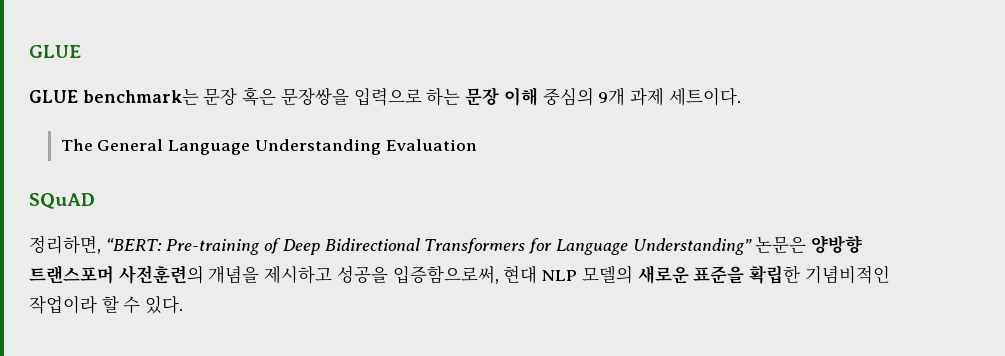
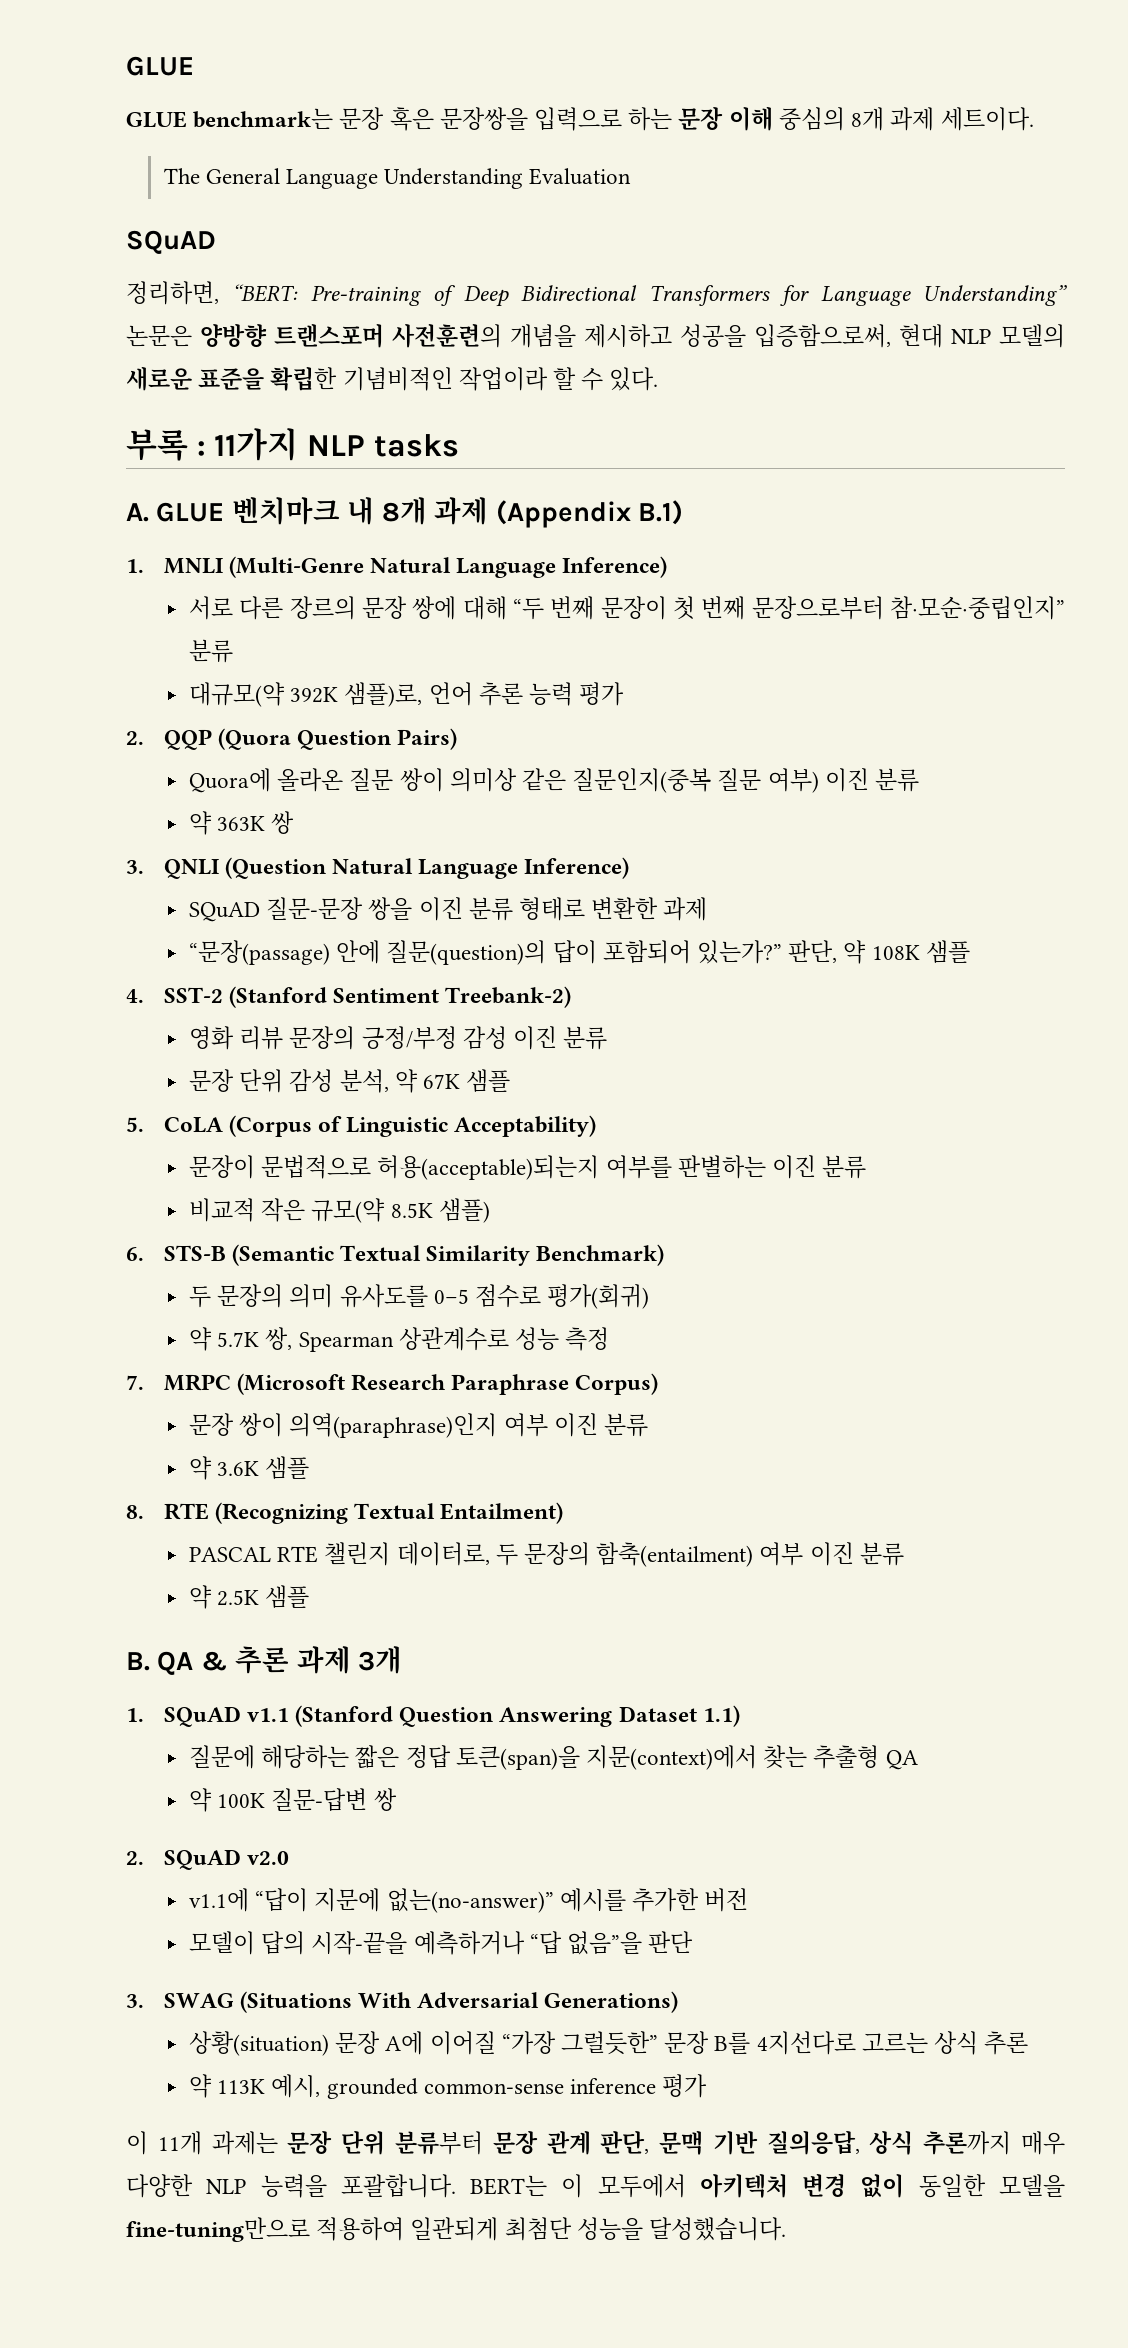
- GLUE benchmark는 문장 혹은 문장쌍을 입력으로 하는 문장 이해 중심의 9개 과제 세트이다.
+ GLUE benchmark는 문장 혹은 문장쌍을 입력으로 하는 문장 이해 중심의 8개 과제 세트이다.
+ 부록 : 11가지 NLP tasks
+ A. GLUE 벤치마크 내 8개 과제 (Appendix B.1)
+ 1. MNLI (Multi-Genre Natural Language Inference)
+ 서로 다른 장르의 문장 쌍에 대해 “두 번째 문장이 첫 번째 문장으로부터 참·모순·중립인지” 분류
+ 대규모(약 392K 샘플)로, 언어 추론 능력 평가
+ 2. QQP (Quora Question Pairs)
+ Quora에 올라온 질문 쌍이 의미상 같은 질문인지(중복 질문 여부) 이진 분류
+ 약 363K 쌍
+ 3. QNLI (Question Natural Language Inference)
+ SQuAD 질문-문장 쌍을 이진 분류 형태로 변환한 과제
+ “문장(passage) 안에 질문(question)의 답이 포함되어 있는가?” 판단, 약 108K 샘플
+ 4. SST-2 (Stanford Sentiment Treebank-2)
+ 영화 리뷰 문장의 긍정/부정 감성 이진 분류
+ 문장 단위 감성 분석, 약 67K 샘플
+ 5. CoLA (Corpus of Linguistic Acceptability)
+ 문장이 문법적으로 허용(acceptable)되는지 여부를 판별하는 이진 분류
+ 비교적 작은 규모(약 8.5K 샘플)
+ 6. STS-B (Semantic Textual Similarity Benchmark)
+ 두 문장의 의미 유사도를 0–5 점수로 평가(회귀)
+ 약 5.7K 쌍, Spearman 상관계수로 성능 측정
+ 7. MRPC (Microsoft Research Paraphrase Corpus)
+ 문장 쌍이 의역(paraphrase)인지 여부 이진 분류
+ 약 3.6K 샘플
+ 8. RTE (Recognizing Textual Entailment)
+ PASCAL RTE 챌린지 데이터로, 두 문장의 함축(entailment) 여부 이진 분류
+ 약 2.5K 샘플
+ B. QA & 추론 과제 3개
+ 1. SQuAD v1.1 (Stanford Question Answering Dataset 1.1)
+ 질문에 해당하는 짧은 정답 토큰(span)을 지문(context)에서 찾는 추출형 QA
+ 약 100K 질문-답변 쌍
+ 2. SQuAD v2.0
+ v1.1에 “답이 지문에 없는(no-answer)” 예시를 추가한 버전
+ 모델이 답의 시작-끝을 예측하거나 “답 없음”을 판단
+ 3. SWAG (Situations With Adversarial Generations)
+ 상황(situation) 문장 A에 이어질 “가장 그럴듯한” 문장 B를 4지선다로 고르는 상식 추론
+ 약 113K 예시, grounded common-sense inference 평가
+ 이 11개 과제는 문장 단위 분류부터 문장 관계 판단, 문맥 기반 질의응답, 상식 추론까지 매우 다양한 NLP 능력을 포괄합니다. BERT는 이 모두에서 아키텍처 변경 없이 동일한 모델을 fine-tuning만으로 적용하여 일관되게 최첨단 성능을 달성했습니다.

